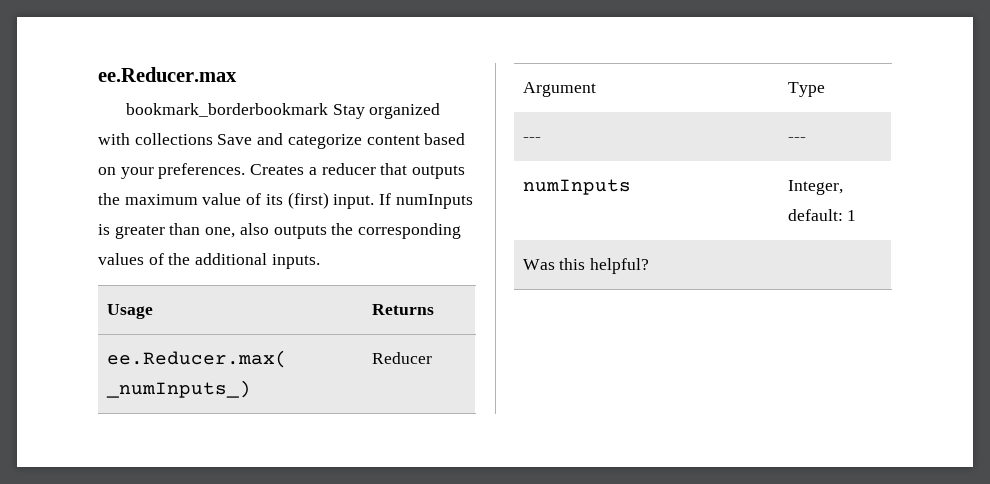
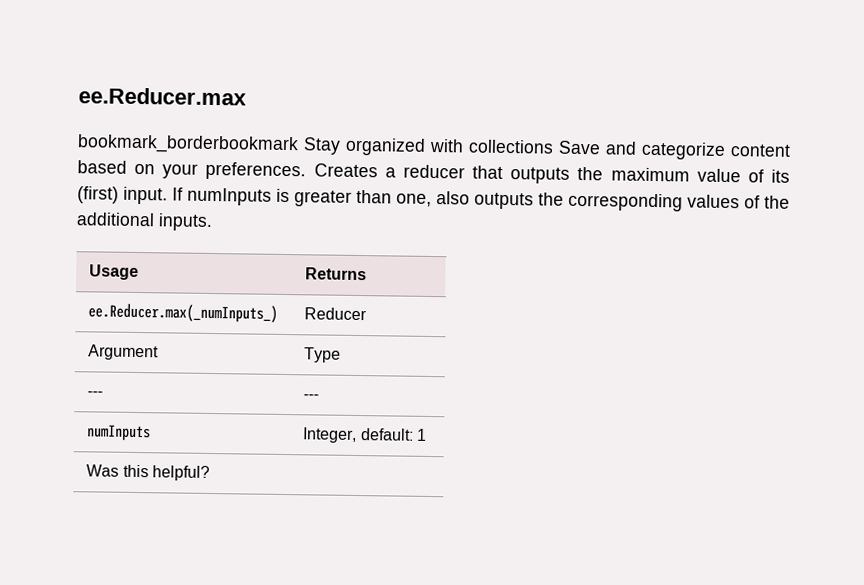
- ee.Reducer.max( _numInputs_) | Reducer
+ ee.Reducer.max(_numInputs_) | Reducer

